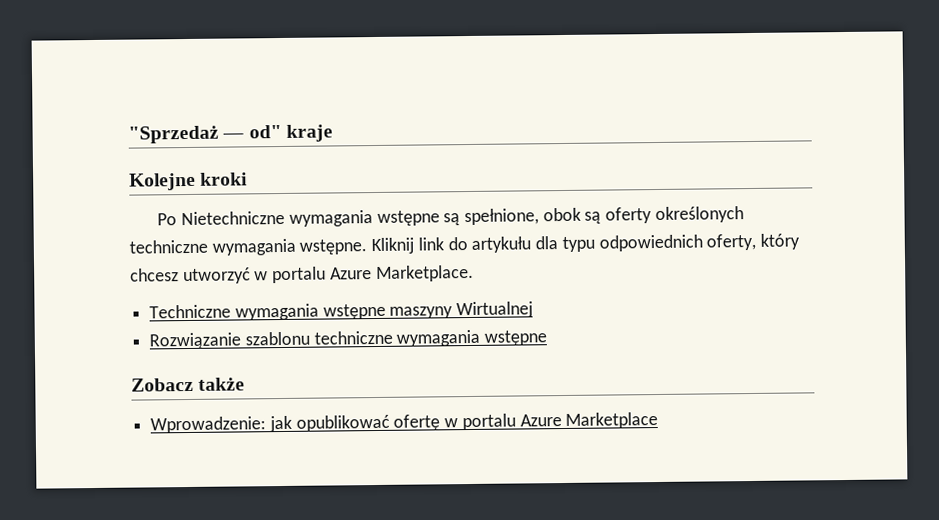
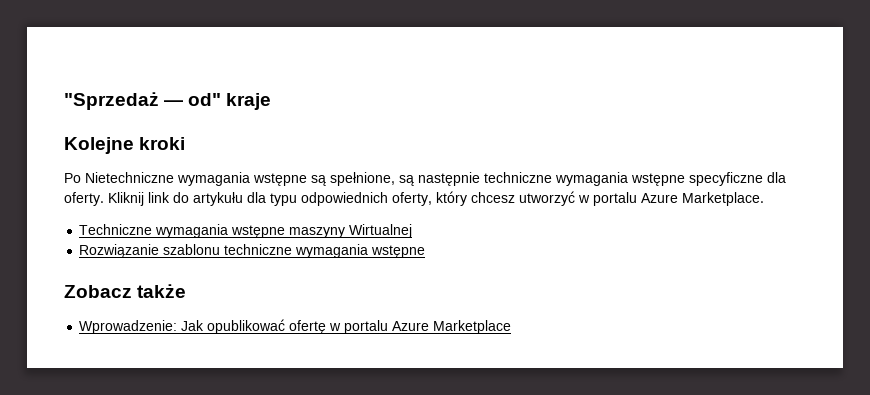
- Po Nietechniczne wymagania wstępne są spełnione, obok są oferty określonych techniczne wymagania wstępne.
+ Po Nietechniczne wymagania wstępne są spełnione, są następnie techniczne wymagania wstępne specyficzne dla oferty.
- Wprowadzenie: jak opublikować ofertę w portalu Azure Marketplace
+ Wprowadzenie: Jak opublikować ofertę w portalu Azure Marketplace

